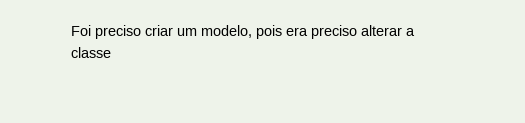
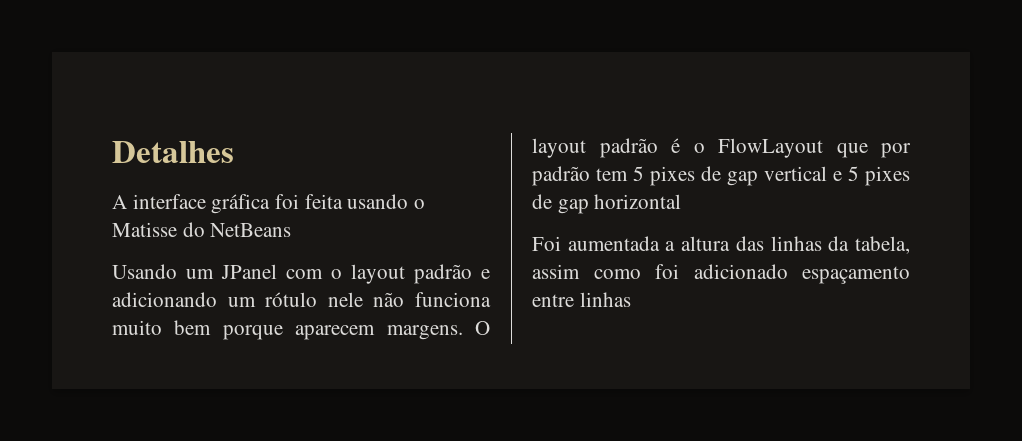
- Foi preciso criar um modelo, pois era preciso alterar a classe
+ Detalhes
+ A interface gráfica foi feita usando o Matisse do NetBeans
+ Usando um JPanel com o layout padrão e adicionando um rótulo nele não funciona muito bem porque aparecem margens. O layout padrão é o FlowLayout que por padrão tem 5 pixes de gap vertical e 5 pixes de gap horizontal
+ Foi aumentada a altura das linhas da tabela, assim como foi adicionado espaçamento entre linhas

